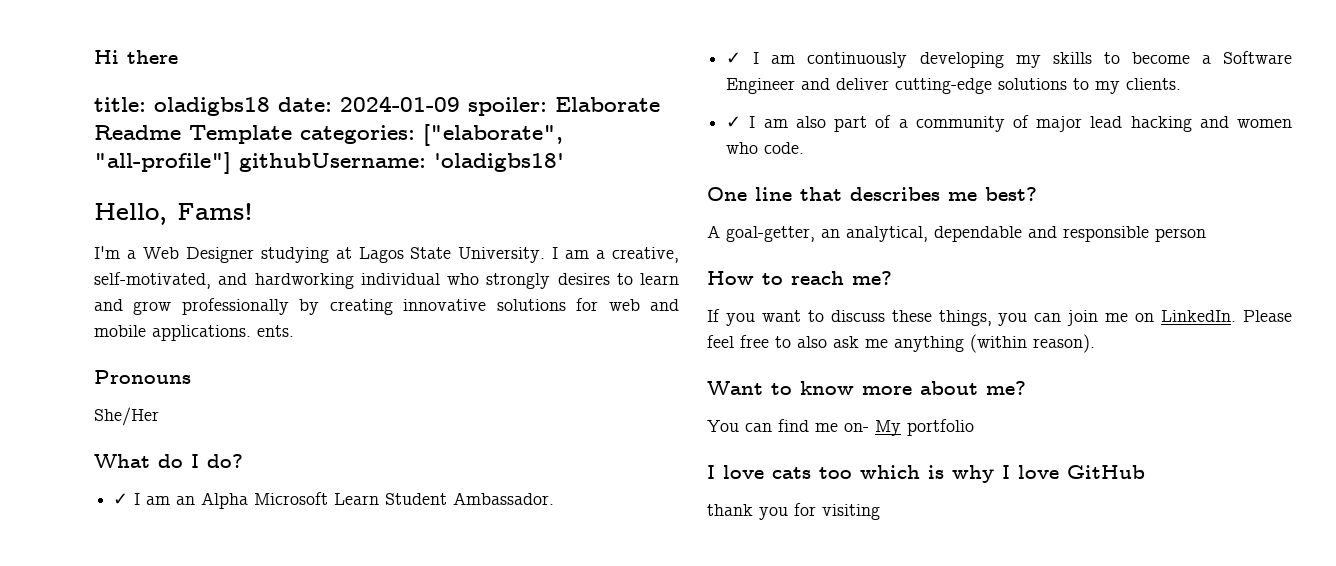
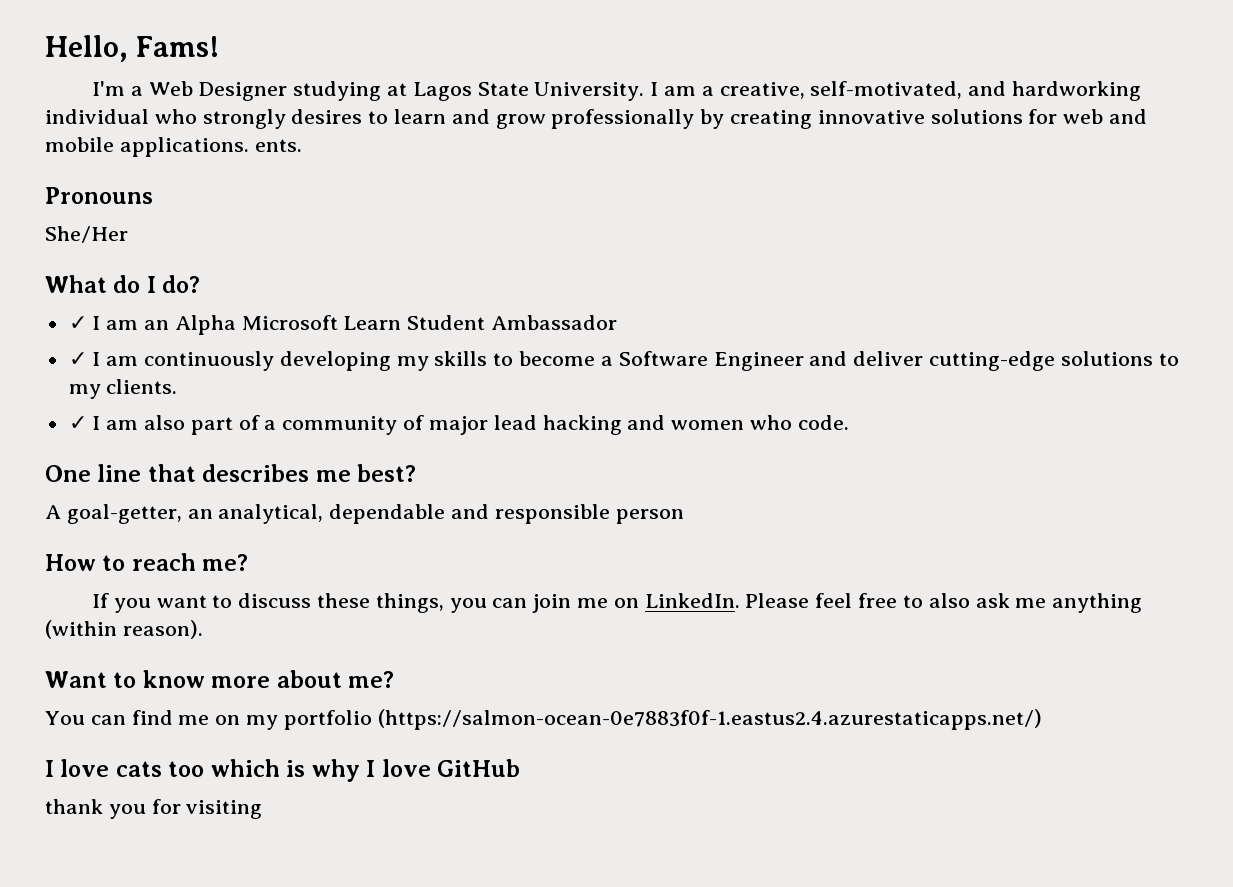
- Hi there
- title: oladigbs18 date: 2024-01-09 spoiler: Elaborate Readme Template categories: ["elaborate", "all-profile"] githubUsername: 'oladigbs18'
- ✓ I am an Alpha Microsoft Learn Student Ambassador.
+ ✓ I am an Alpha Microsoft Learn Student Ambassador
- You can find me on- My portfolio
+ You can find me on my portfolio (https://salmon-ocean-0e7883f0f-1.eastus2.4.azurestaticapps.net/)

